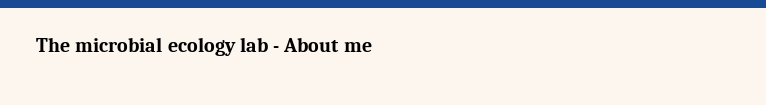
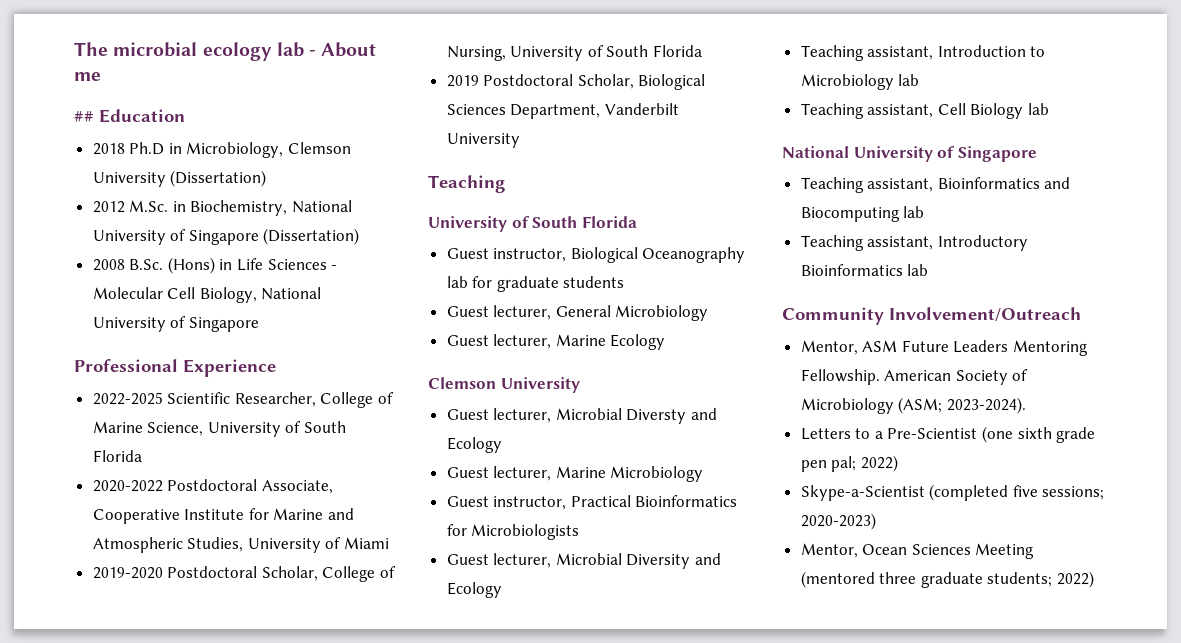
+ ## Education
+ 2018 Ph.D in Microbiology, Clemson University (Dissertation)
+ 2012 M.Sc. in Biochemistry, National University of Singapore (Dissertation)
+ 2008 B.Sc. (Hons) in Life Sciences - Molecular Cell Biology, National University of Singapore
+ Professional Experience
+ 2022-2025 Scientific Researcher, College of Marine Science, University of South Florida
+ 2020-2022 Postdoctoral Associate, Cooperative Institute for Marine and Atmospheric Studies, University of Miami
+ 2019-2020 Postdoctoral Scholar, College of Nursing, University of South Florida
+ 2019 Postdoctoral Scholar, Biological Sciences Department, Vanderbilt University
+ Teaching
+ University of South Florida
+ Guest instructor, Biological Oceanography lab for graduate students
+ Guest lecturer, General Microbiology
+ Guest lecturer, Marine Ecology
+ Clemson University
+ Guest lecturer, Microbial Diversty and Ecology
+ Guest lecturer, Marine Microbiology
+ Guest instructor, Practical Bioinformatics for Microbiologists
+ Guest lecturer, Microbial Diversity and Ecology
+ Teaching assistant, Introduction to Microbiology lab
+ Teaching assistant, Cell Biology lab
+ National University of Singapore
+ Teaching assistant, Bioinformatics and Biocomputing lab
+ Teaching assistant, Introductory Bioinformatics lab
+ Community Involvement/Outreach
+ Mentor, ASM Future Leaders Mentoring Fellowship. American Society of Microbiology (ASM; 2023-2024).
+ Letters to a Pre-Scientist (one sixth grade pen pal; 2022)
+ Skype-a-Scientist (completed five sessions; 2020-2023)
+ Mentor, Ocean Sciences Meeting (mentored three graduate students; 2022)

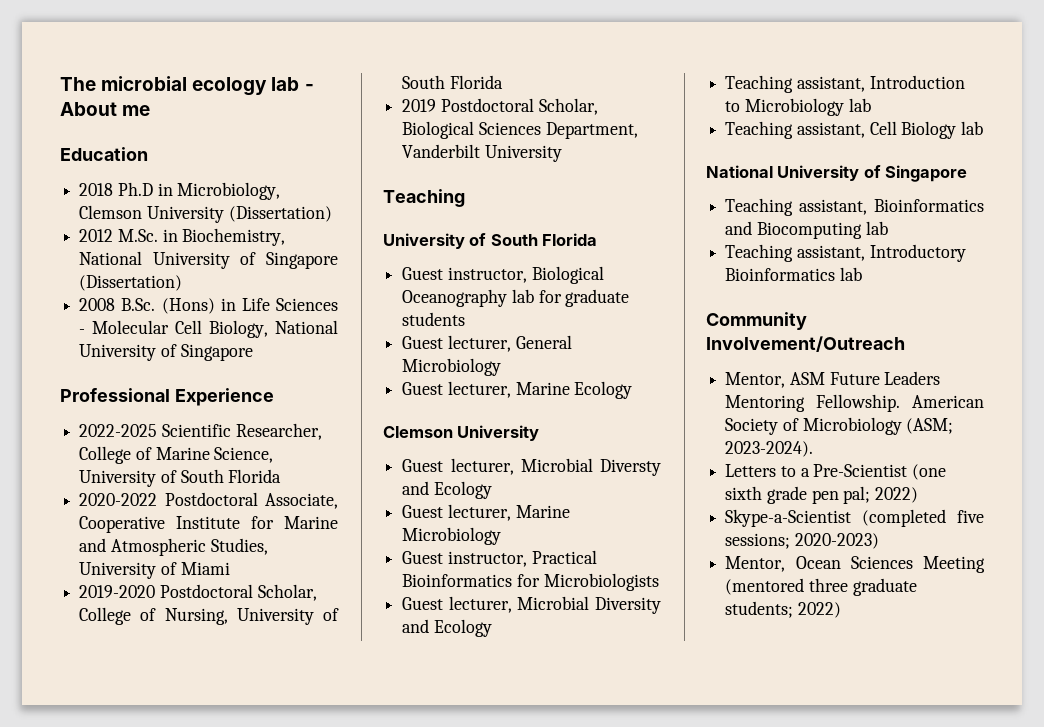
- ## Education
+ Education

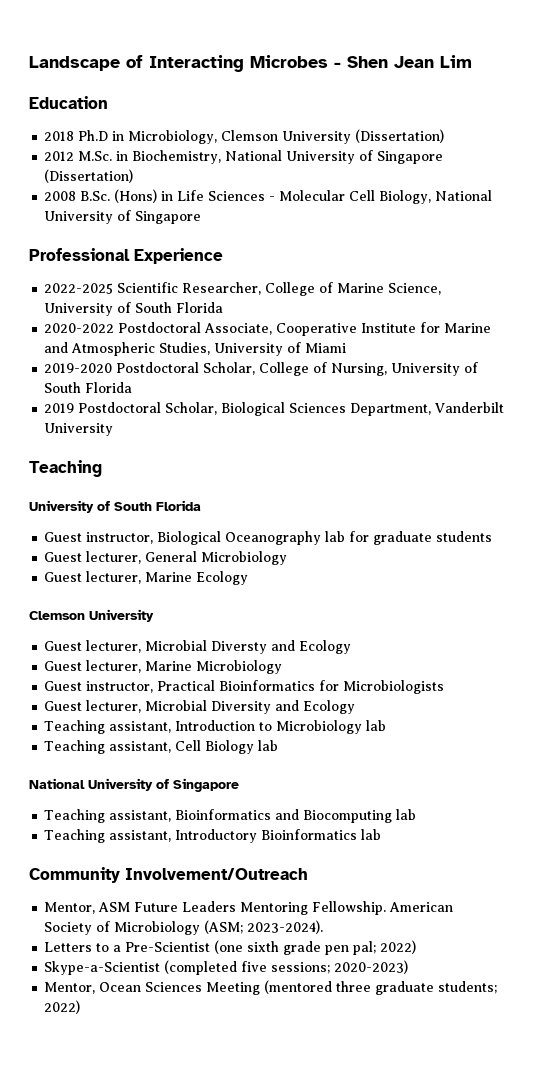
- The microbial ecology lab - About me
+ Landscape of Interacting Microbes - Shen Jean Lim

